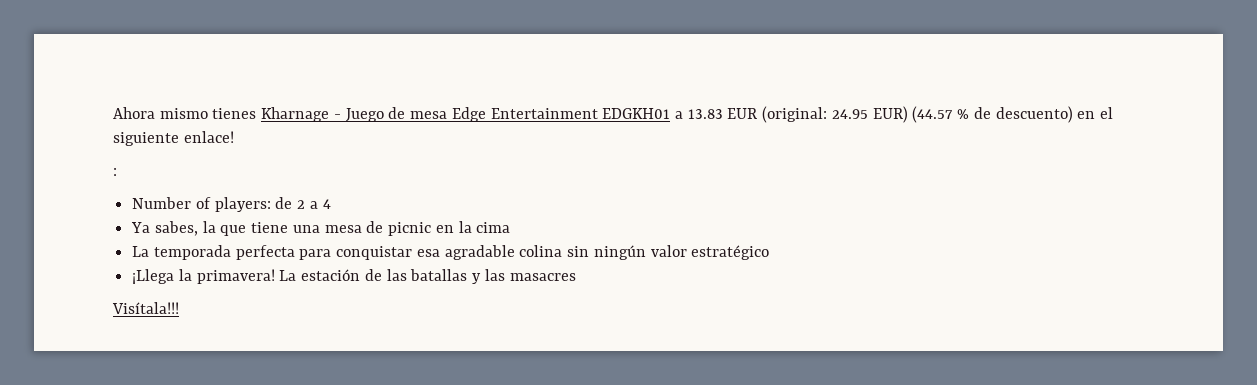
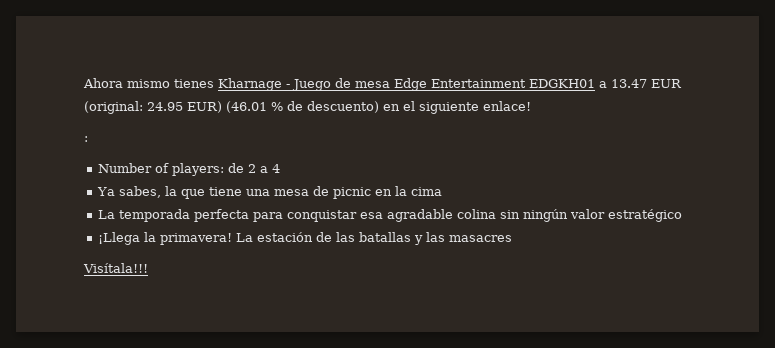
- Ahora mismo tienes Kharnage - Juego de mesa Edge Entertainment EDGKH01 a 13.83 EUR (original: 24.95 EUR) (44.57 % de descuento) en el siguiente enlace!
+ Ahora mismo tienes Kharnage - Juego de mesa Edge Entertainment EDGKH01 a 13.47 EUR (original: 24.95 EUR) (46.01 % de descuento) en el siguiente enlace!

